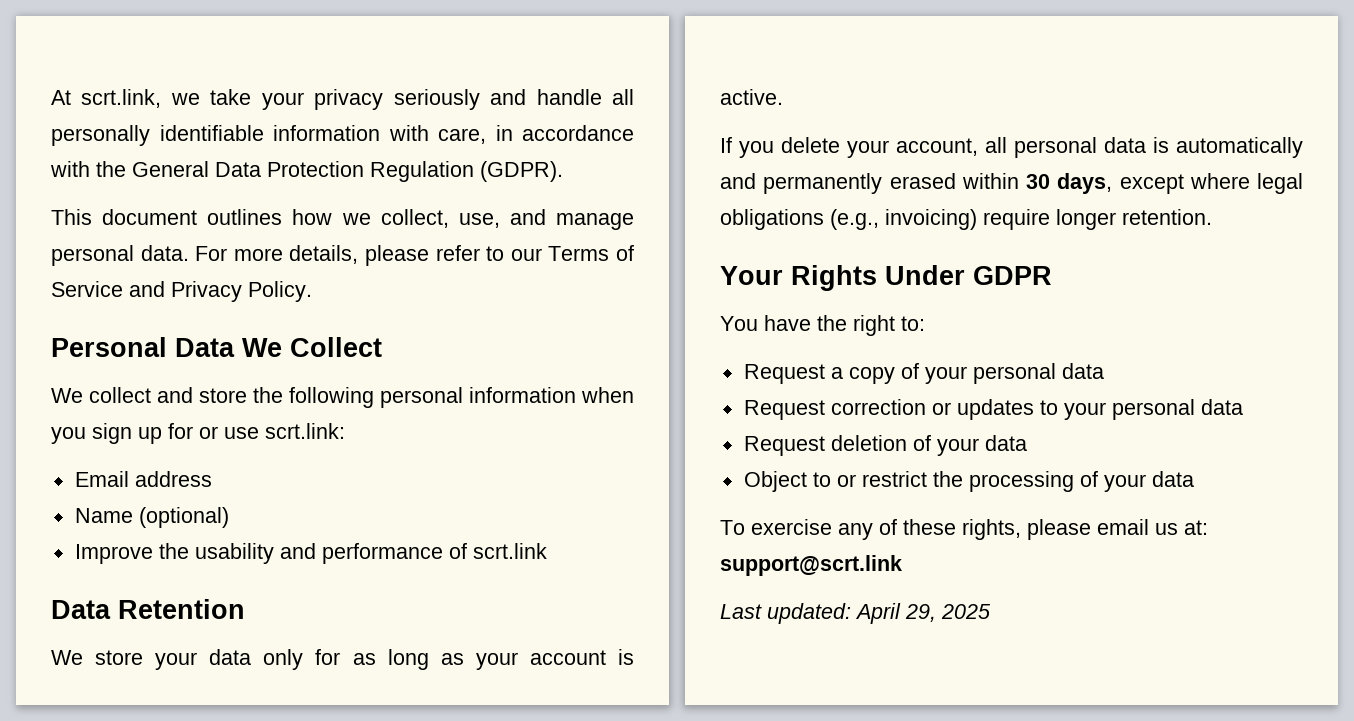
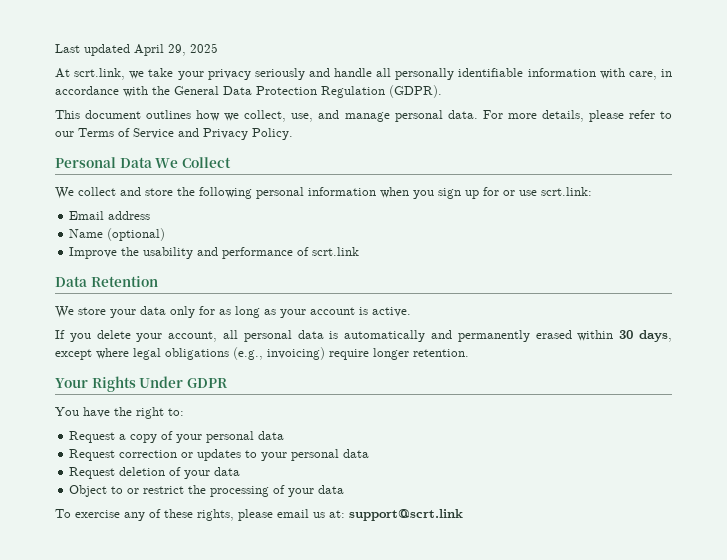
+ Last updated April 29, 2025
- Last updated: April 29, 2025

